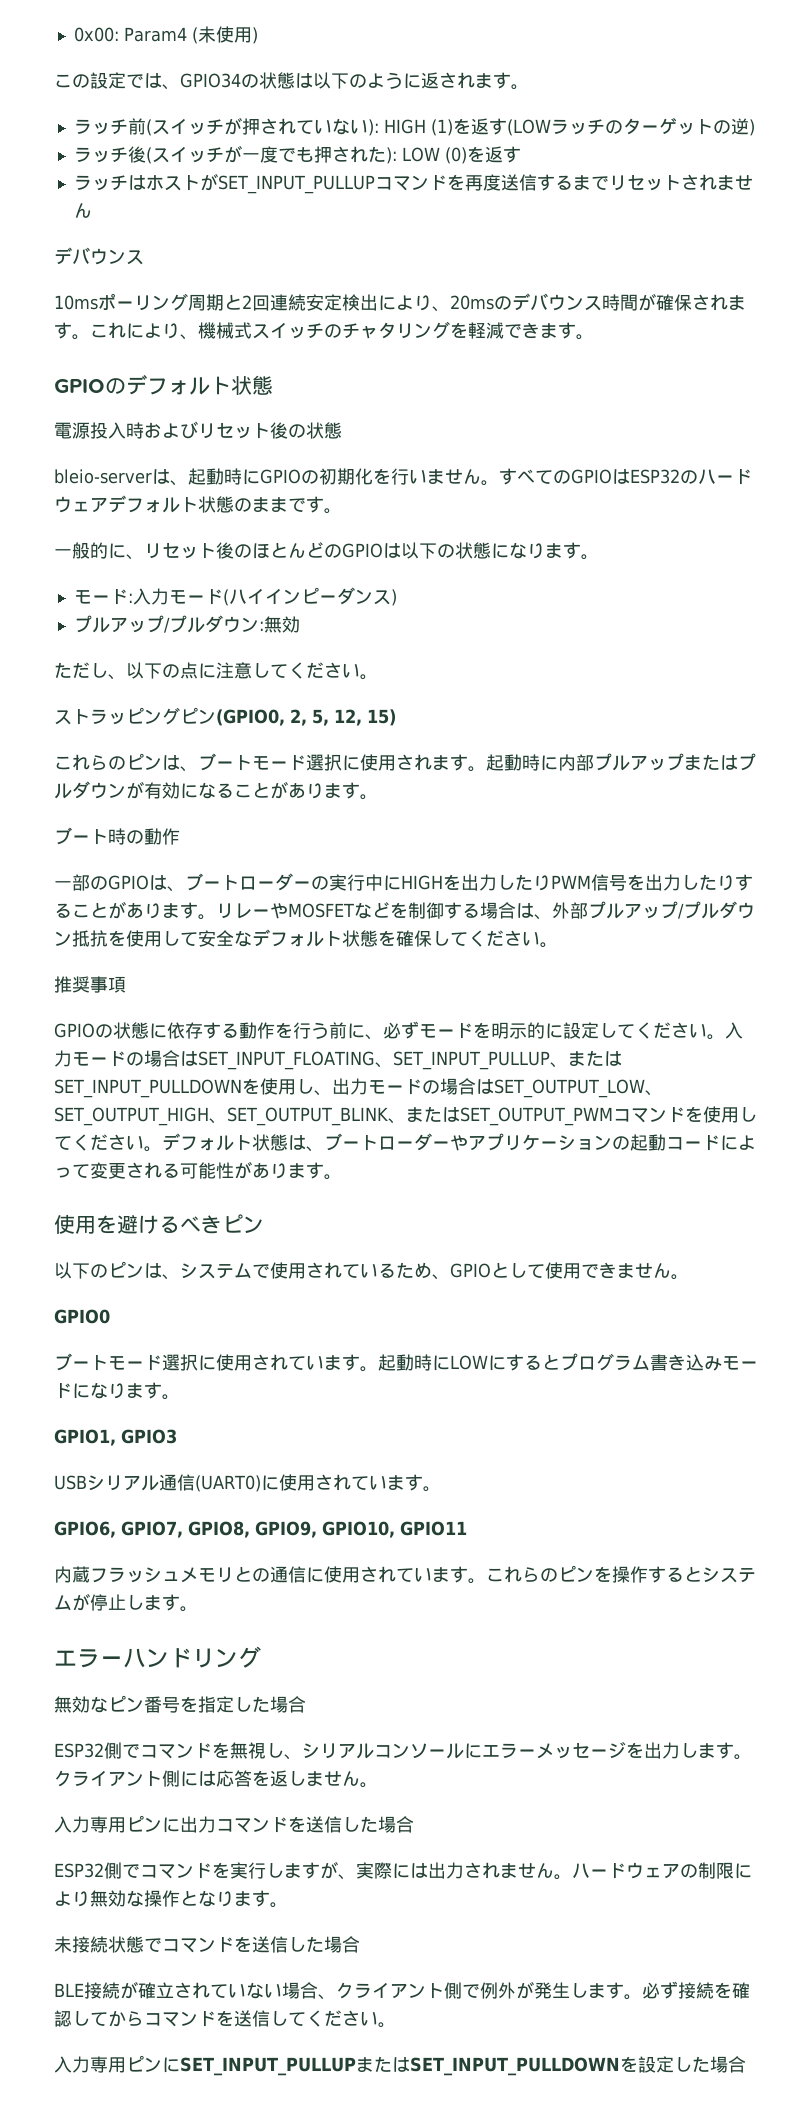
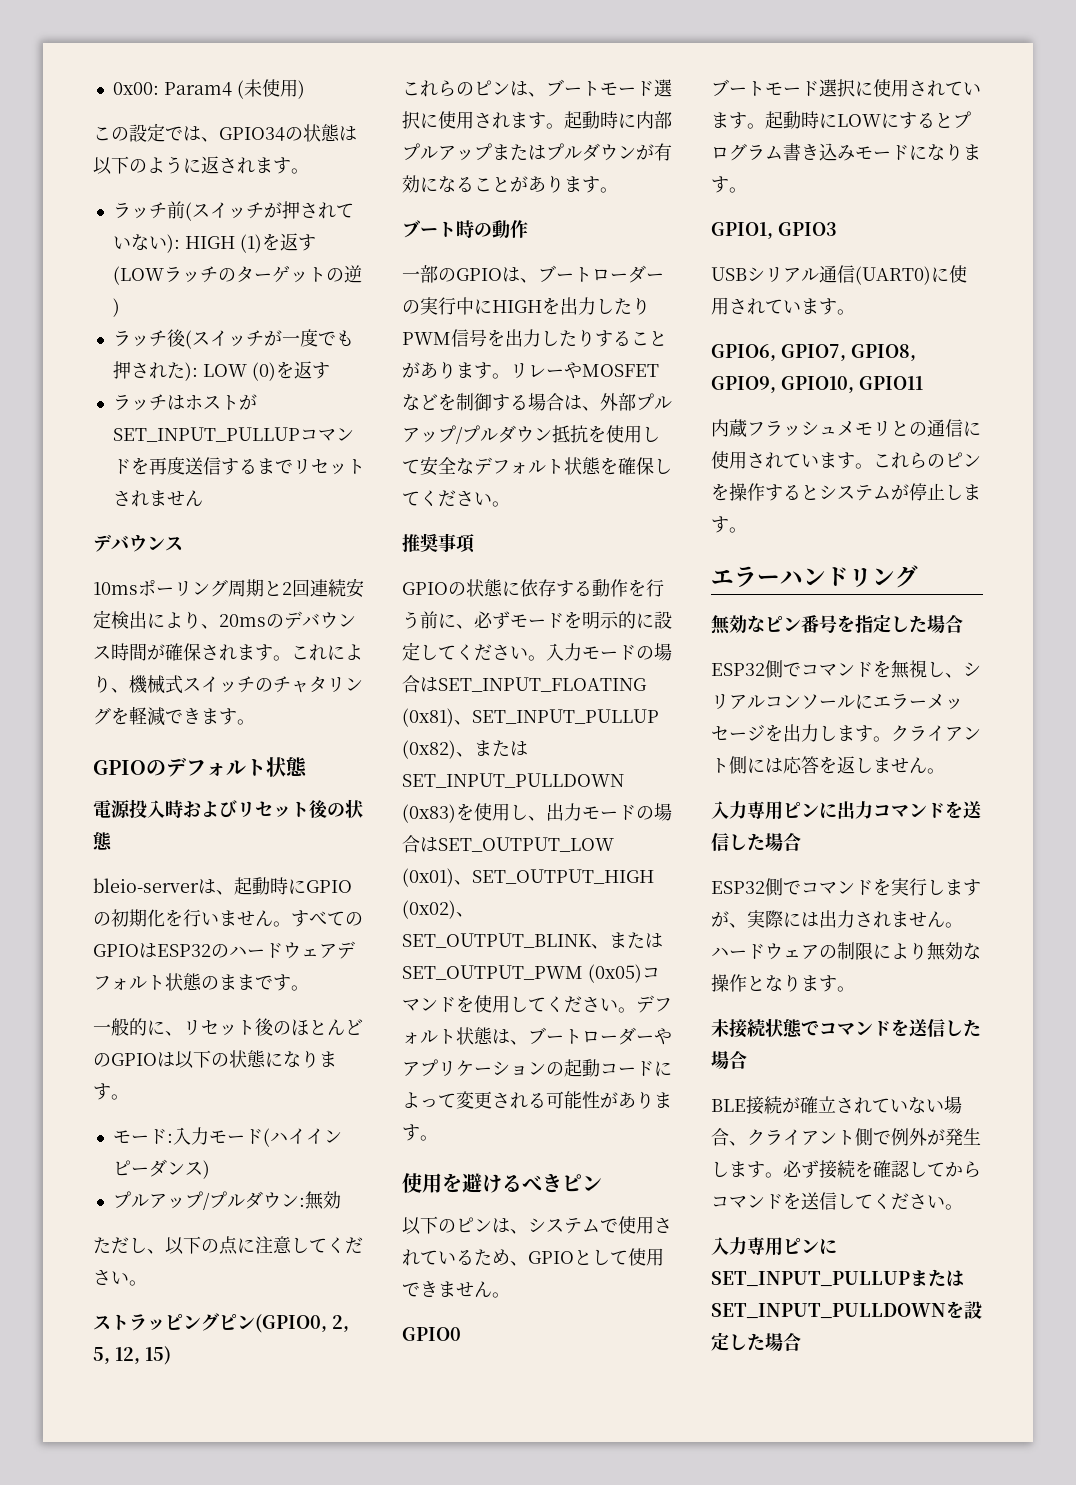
- 入力モードの場合はSET_INPUT_FLOATING、SET_INPUT_PULLUP、またはSET_INPUT_PULLDOWNを使用し、出力モードの場合はSET_OUTPUT_LOW、SET_OUTPUT_HIGH、SET_OUTPUT_BLINK、またはSET_OUTPUT_PWMコマンドを使用してください。
+ 入力モードの場合はSET_INPUT_FLOATING (0x81)、SET_INPUT_PULLUP (0x82)、またはSET_INPUT_PULLDOWN (0x83)を使用し、出力モードの場合はSET_OUTPUT_LOW (0x01)、SET_OUTPUT_HIGH (0x02)、SET_OUTPUT_BLINK、またはSET_OUTPUT_PWM (0x05)コマンドを使用してください。

